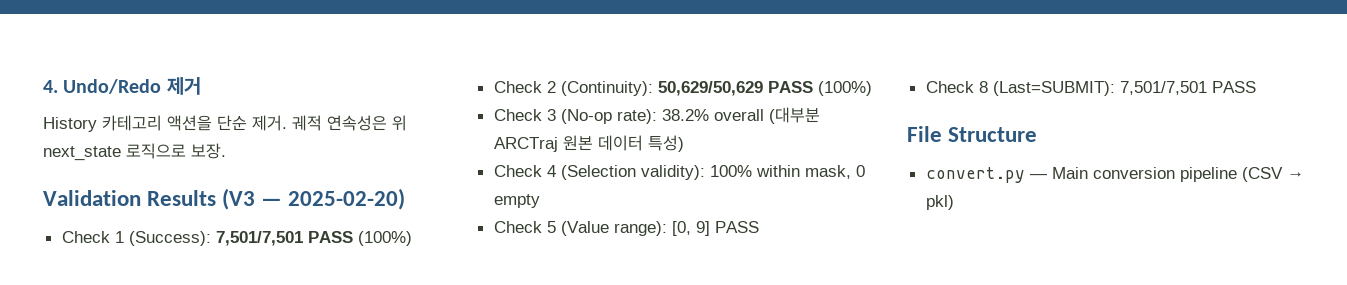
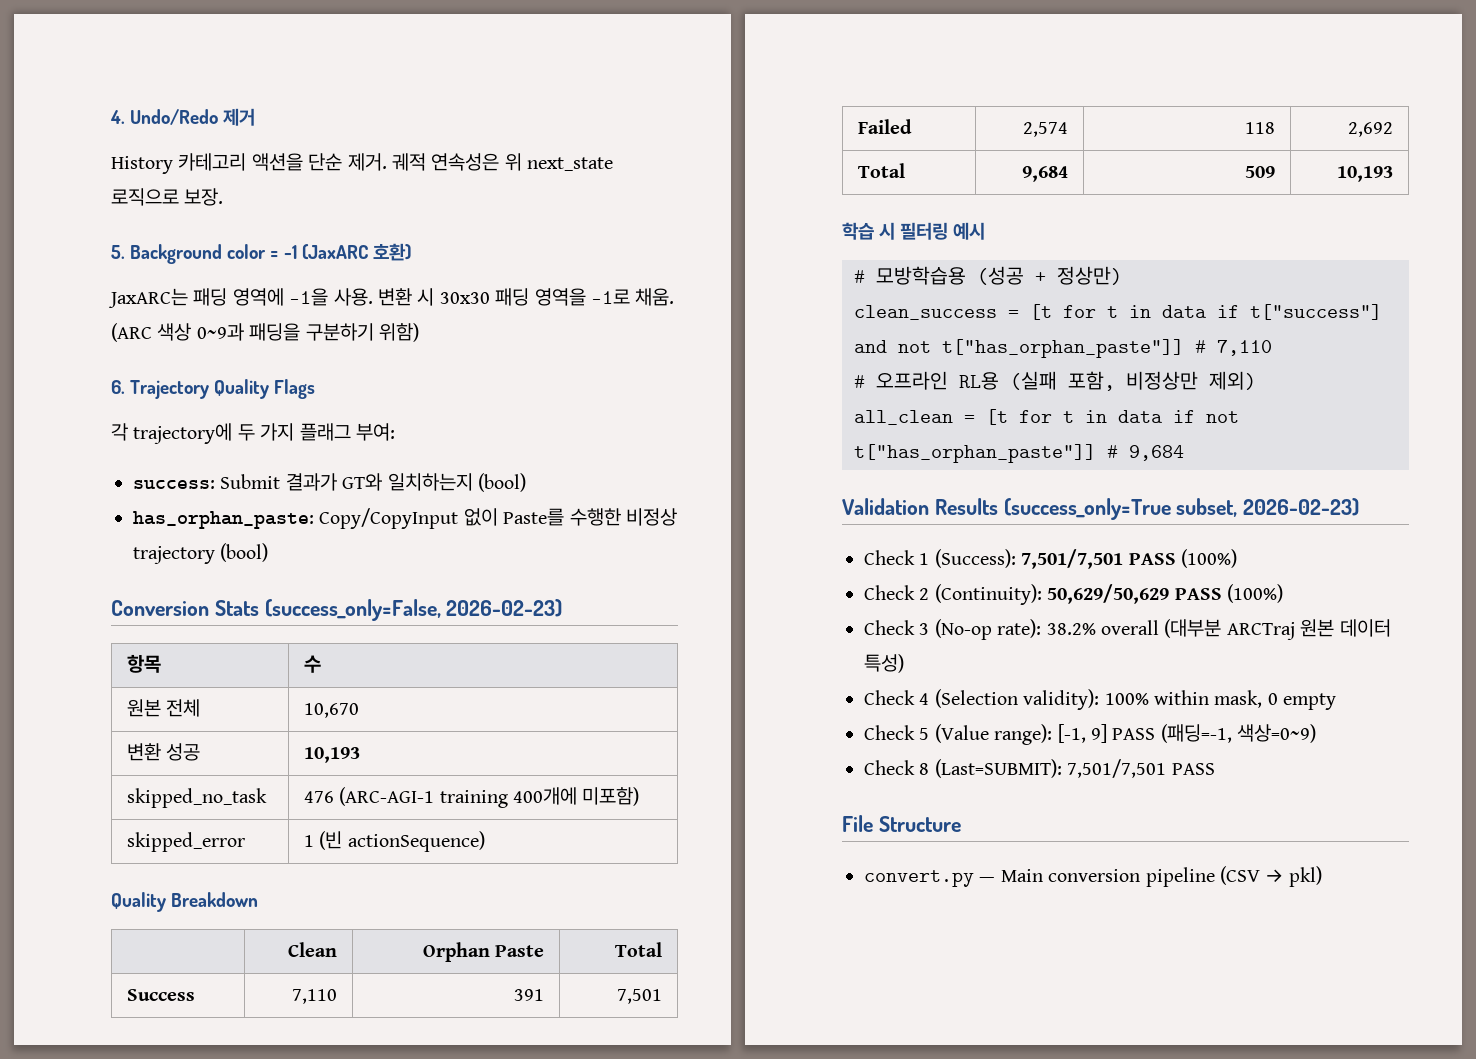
+ 5. Background color = -1 (JaxARC 호환)
+ JaxARC는 패딩 영역에 -1을 사용. 변환 시 30x30 패딩 영역을 -1로 채움. (ARC 색상 0~9과 패딩을 구분하기 위함)
+ 6. Trajectory Quality Flags
+ 각 trajectory에 두 가지 플래그 부여:
+ success: Submit 결과가 GT와 일치하는지 (bool)
+ has_orphan_paste: Copy/CopyInput 없이 Paste를 수행한 비정상 trajectory (bool)
+ Conversion Stats (success_only=False, 2026-02-23)
+ 항목 | 수
+ 원본 전체 | 10,670
+ 변환 성공 | 10,193
+ skipped_no_task | 476 (ARC-AGI-1 training 400개에 미포함)
+ skipped_error | 1 (빈 actionSequence)
+ Quality Breakdown
+ | Clean | Orphan Paste | Total
+ Success | 7,110 | 391 | 7,501
+ Failed | 2,574 | 118 | 2,692
+ Total | 9,684 | 509 | 10,193
+ 학습 시 필터링 예시
+ # 모방학습용 (성공 + 정상만)
+ clean_success = [t for t in data if t["success"] and not t["has_orphan_paste"]] # 7,110
+ # 오프라인 RL용 (실패 포함, 비정상만 제외)
+ all_clean = [t for t in data if not t["has_orphan_paste"]] # 9,684
- Validation Results (V3 — 2025-02-20)
+ Validation Results (success_only=True subset, 2026-02-23)
- Check 5 (Value range): [0, 9] PASS
+ Check 5 (Value range): [-1, 9] PASS (패딩=-1, 색상=0~9)

